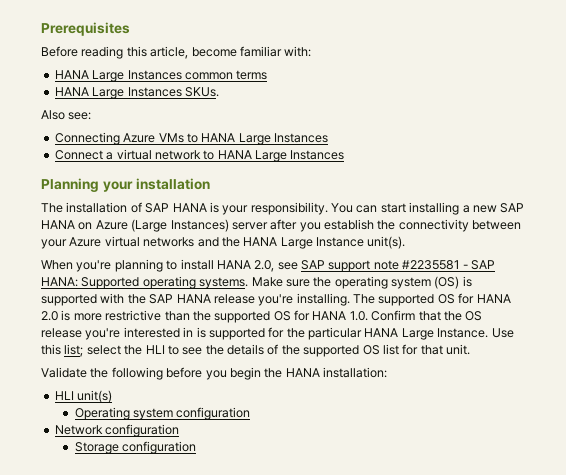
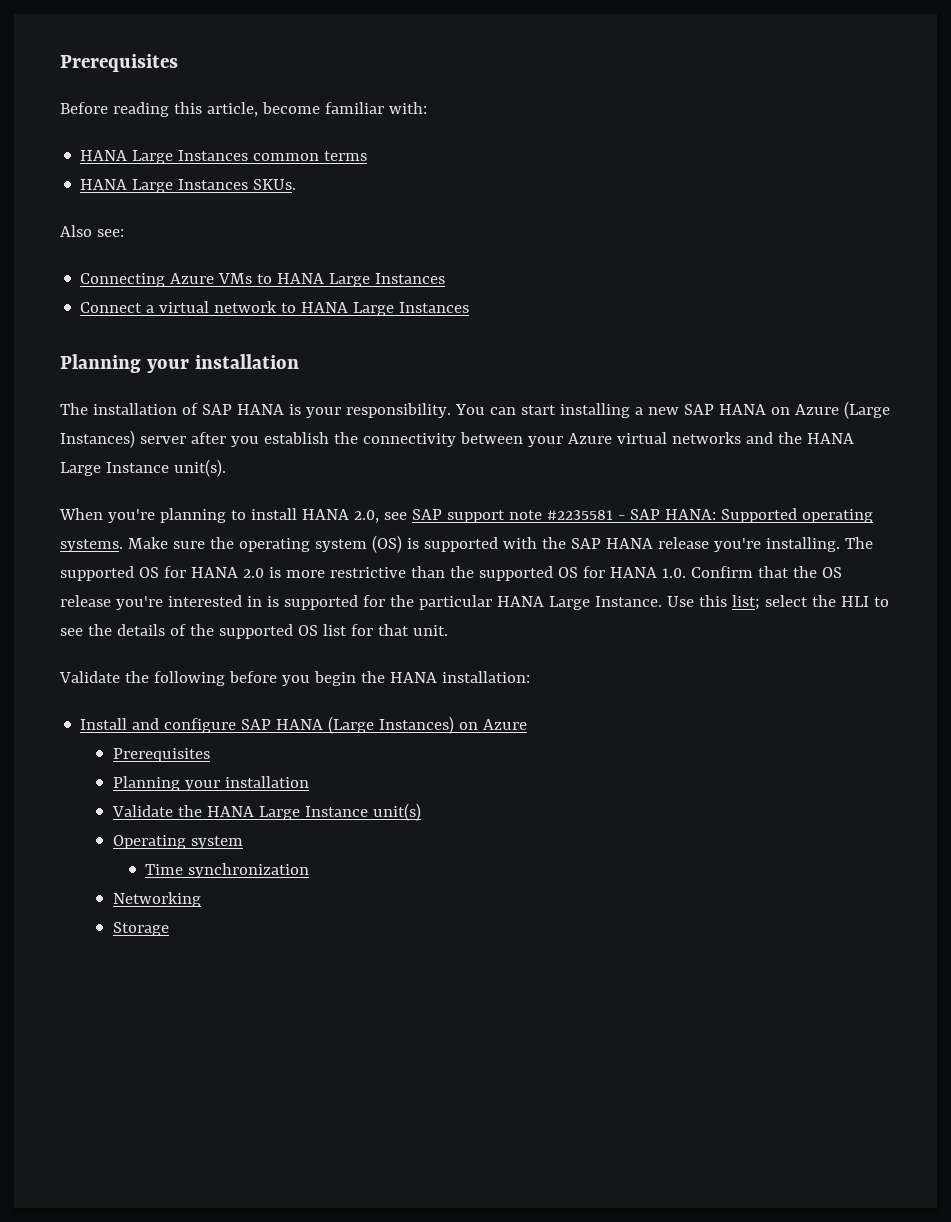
- HLI unit(s)
+ Install and configure SAP HANA (Large Instances) on Azure
+ Prerequisites
+ Planning your installation
+ Validate the HANA Large Instance unit(s)
- Operating system configuration
- Network configuration
+ Operating system
+ Time synchronization
+ Networking
- Storage configuration
+ Storage

